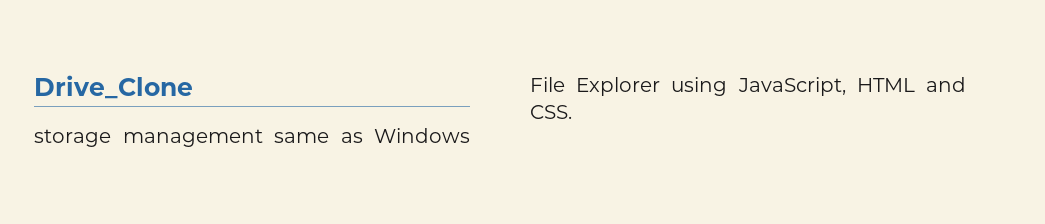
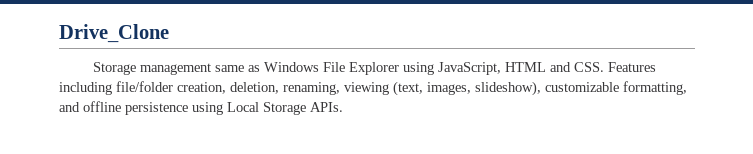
- storage management same as Windows File Explorer using JavaScript, HTML and CSS.
+ Storage management same as Windows File Explorer using JavaScript, HTML and CSS. Features including file/folder creation, deletion, renaming, viewing (text, images, slideshow), customizable formatting, and offline persistence using Local Storage APIs.

